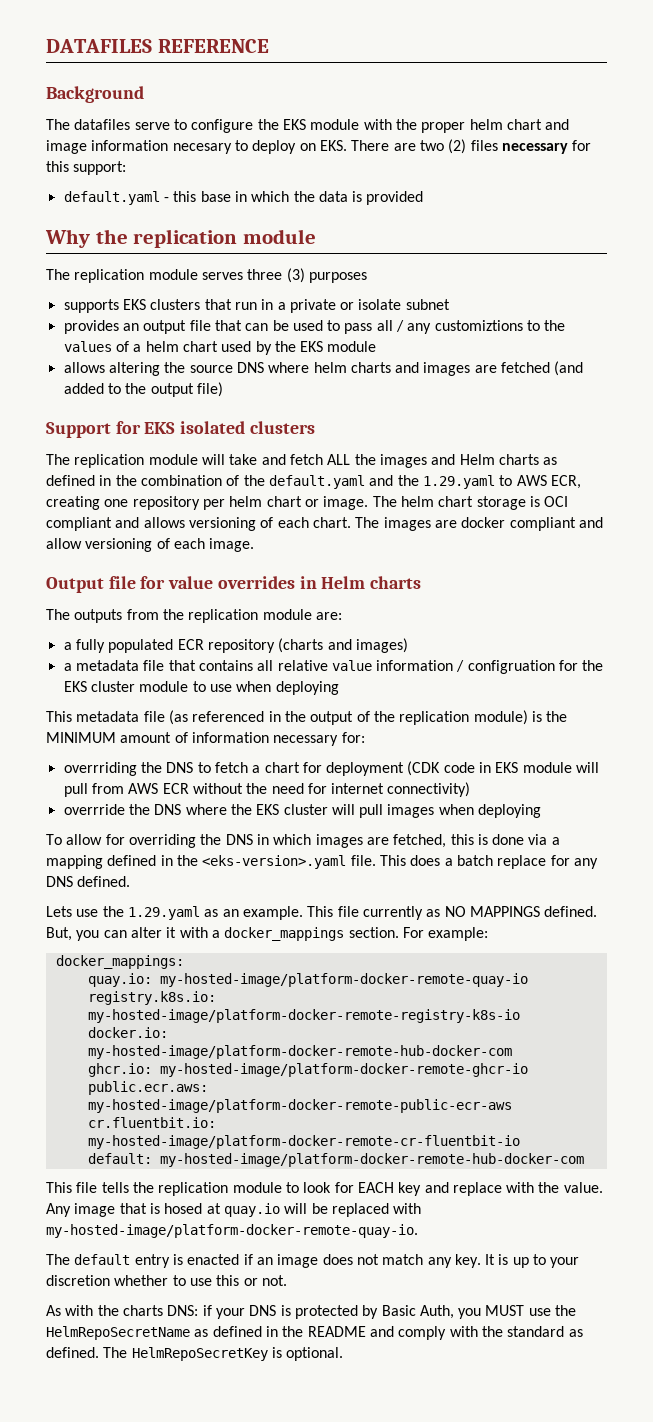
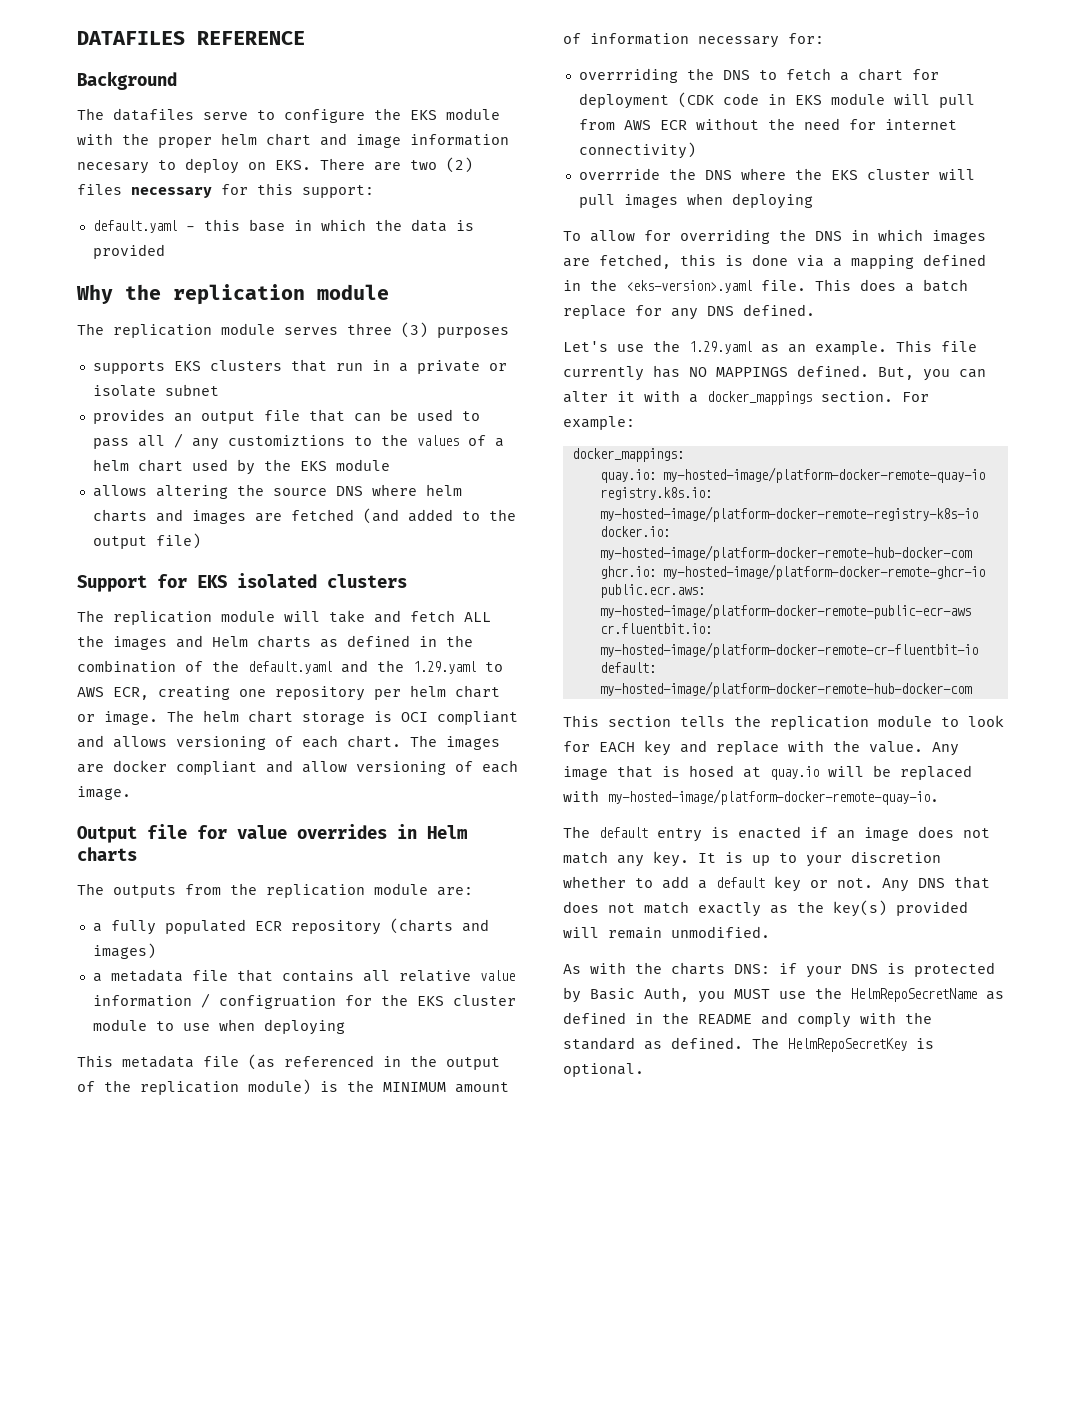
- Lets use the 1.29.yaml as an example.
+ Let's use the 1.29.yaml as an example.
- This file currently as NO MAPPINGS defined.
+ This file currently has NO MAPPINGS defined.
- This file tells the replication module to look for EACH key and replace with the value.
+ This section tells the replication module to look for EACH key and replace with the value.
- It is up to your discretion whether to use this or not.
+ It is up to your discretion whether to add a default key or not. Any DNS that does not match exactly as the key(s) provided will remain unmodified.

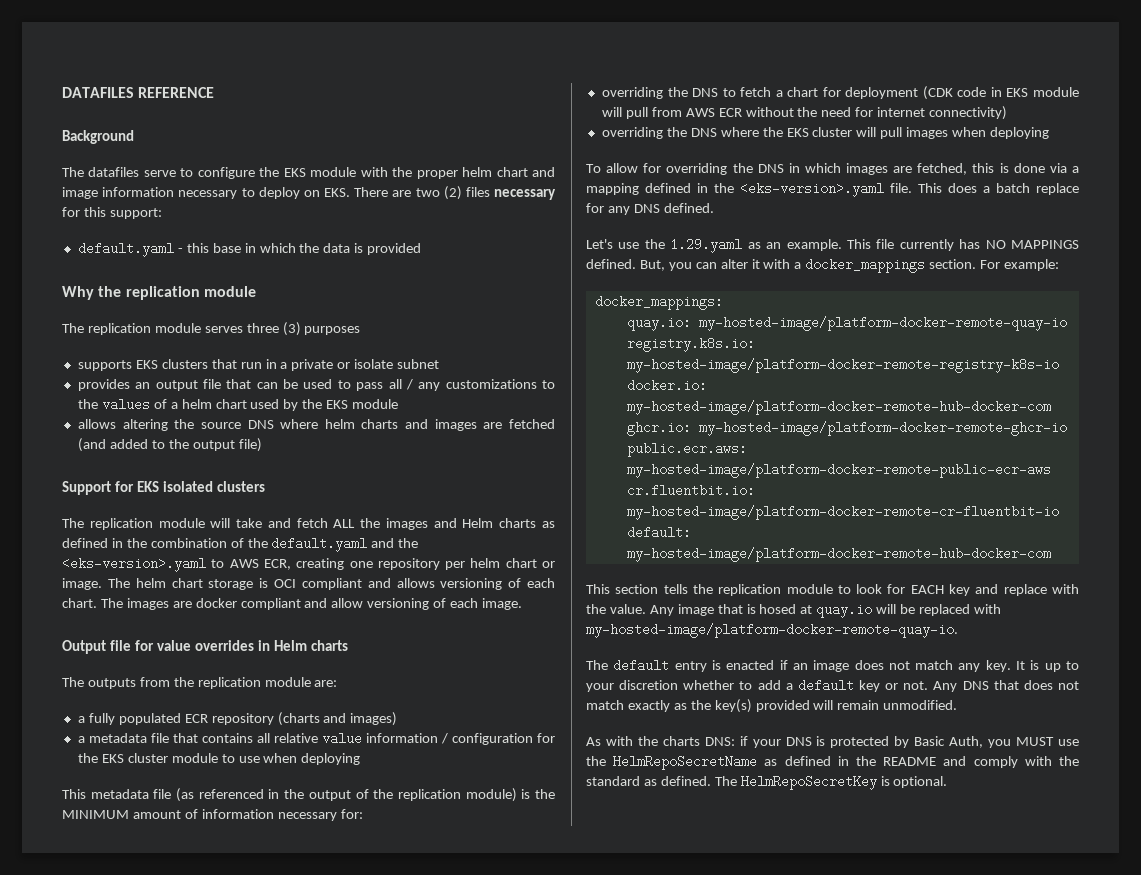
- The datafiles serve to configure the EKS module with the proper helm chart and image information necesary to deploy on EKS. There are two (2) files necessary for this support:
+ The datafiles serve to configure the EKS module with the proper helm chart and image information necessary to deploy on EKS. There are two (2) files necessary for this support:
- provides an output file that can be used to pass all / any customiztions to the values of a helm chart used by the EKS module
+ provides an output file that can be used to pass all / any customizations to the values of a helm chart used by the EKS module
- The replication module will take and fetch ALL the images and Helm charts as defined in the combination of the default.yaml and the 1.29.yaml to AWS ECR, creating one repository per helm chart or image.
+ The replication module will take and fetch ALL the images and Helm charts as defined in the combination of the default.yaml and the <eks-version>.yaml to AWS ECR, creating one repository per helm chart or image.
- a metadata file that contains all relative value information / configruation for the EKS cluster module to use when deploying
+ a metadata file that contains all relative value information / configuration for the EKS cluster module to use when deploying
- overrriding the DNS to fetch a chart for deployment (CDK code in EKS module will pull from AWS ECR without the need for internet connectivity)
+ overriding the DNS to fetch a chart for deployment (CDK code in EKS module will pull from AWS ECR without the need for internet connectivity)
- overrride the DNS where the EKS cluster will pull images when deploying
+ overriding the DNS where the EKS cluster will pull images when deploying

